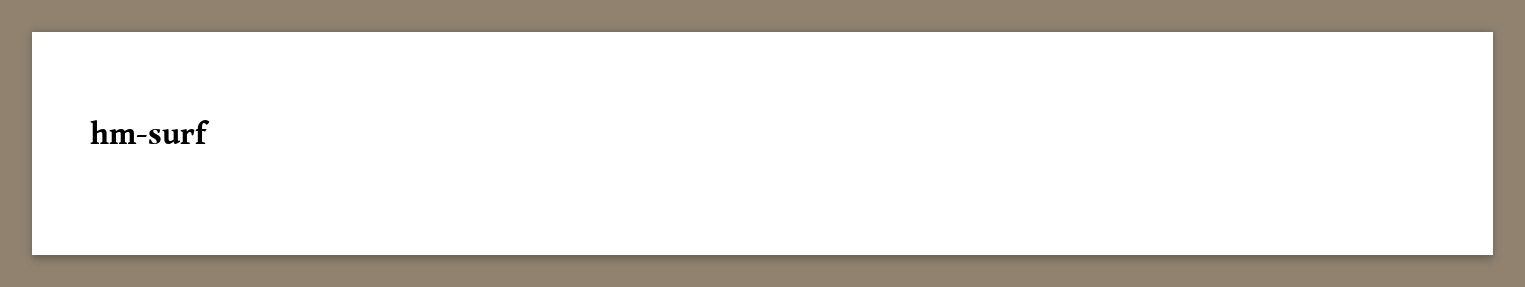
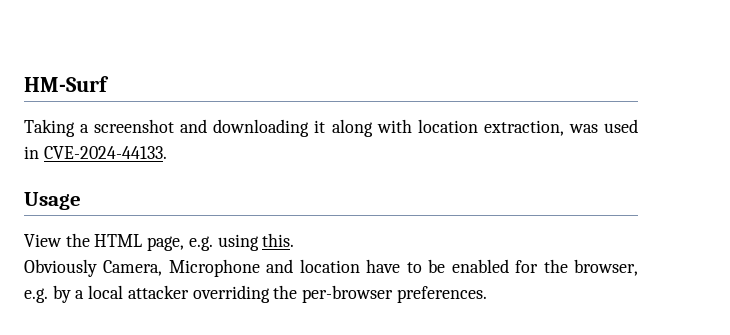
- hm-surf
+ HM-Surf
+ Taking a screenshot and downloading it along with location extraction, was used in CVE-2024-44133.
+ Usage
+ View the HTML page, e.g. using this.
+ Obviously Camera, Microphone and location have to be enabled for the browser, e.g. by a local attacker overriding the per-browser preferences.

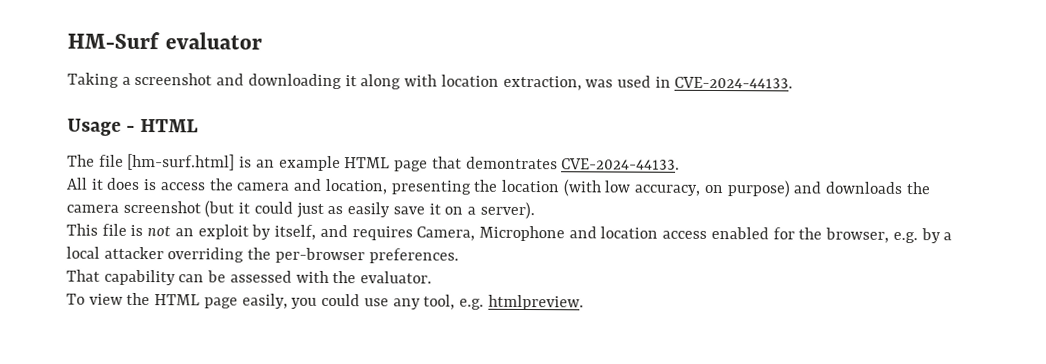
- HM-Surf
+ HM-Surf evaluator
- Usage
- View the HTML page, e.g. using this.
- Obviously Camera, Microphone and location have to be enabled for the browser, e.g. by a local attacker overriding the per-browser preferences.
+ Usage - HTML
+ The file [hm-surf.html] is an example HTML page that demontrates CVE-2024-44133.
+ All it does is access the camera and location, presenting the location (with low accuracy, on purpose) and downloads the camera screenshot (but it could just as easily save it on a server).
+ This file is not an exploit by itself, and requires Camera, Microphone and location access enabled for the browser, e.g. by a local attacker overriding the per-browser preferences.
+ That capability can be assessed with the evaluator.
+ To view the HTML page easily, you could use any tool, e.g. htmlpreview.

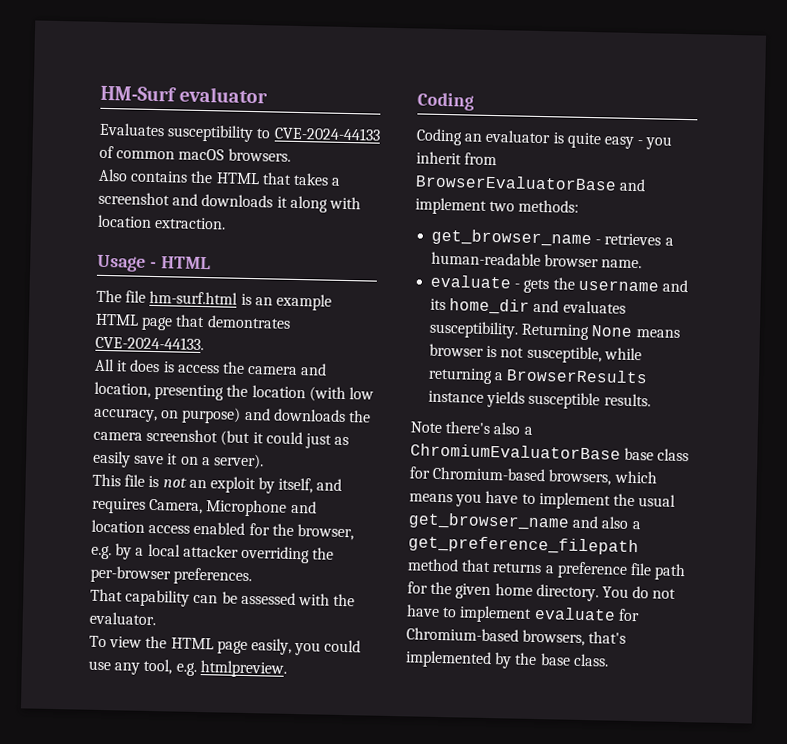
- Taking a screenshot and downloading it along with location extraction, was used in CVE-2024-44133.
+ Evaluates susceptibility to CVE-2024-44133 of common macOS browsers.
+ Also contains the HTML that takes a screenshot and downloads it along with location extraction.
- The file [hm-surf.html] is an example HTML page that demontrates CVE-2024-44133.
+ The file hm-surf.html is an example HTML page that demontrates CVE-2024-44133.
  To view the HTML page easily, you could use any tool, e.g. htmlpreview.
+ Coding
+ Coding an evaluator is quite easy - you inherit from BrowserEvaluatorBase and implement two methods:
+ get_browser_name - retrieves a human-readable browser name.
+ evaluate - gets the username and its home_dir and evaluates susceptibility. Returning None means browser is not susceptible, while returning a BrowserResults instance yields susceptible results.
+ Note there's also a ChromiumEvaluatorBase base class for Chromium-based browsers, which means you have to implement the usual get_browser_name and also a get_preference_filepath method that returns a preference file path for the given home directory. You do not have to implement evaluate for Chromium-based browsers, that's implemented by the base class.

